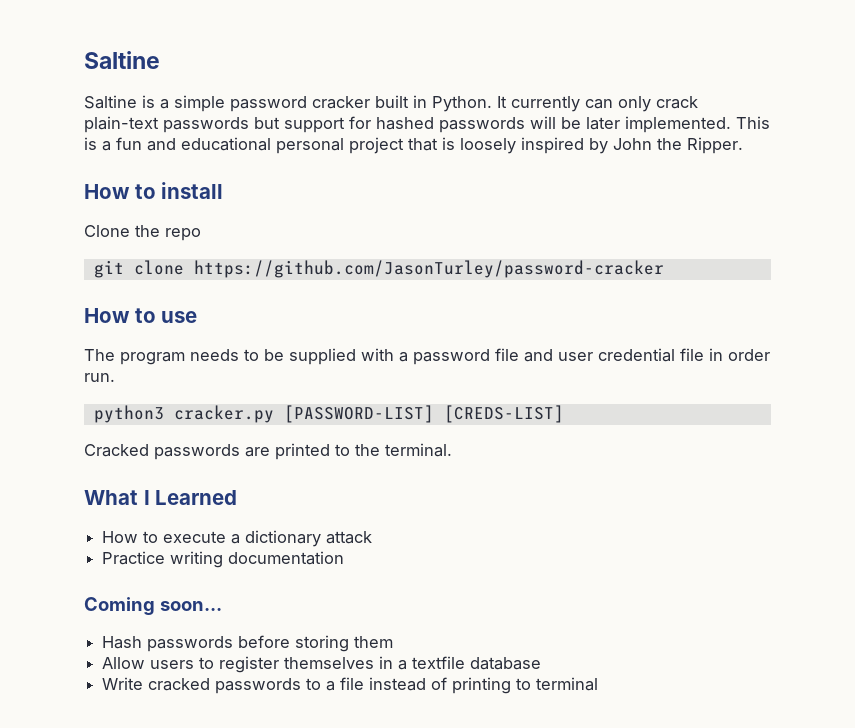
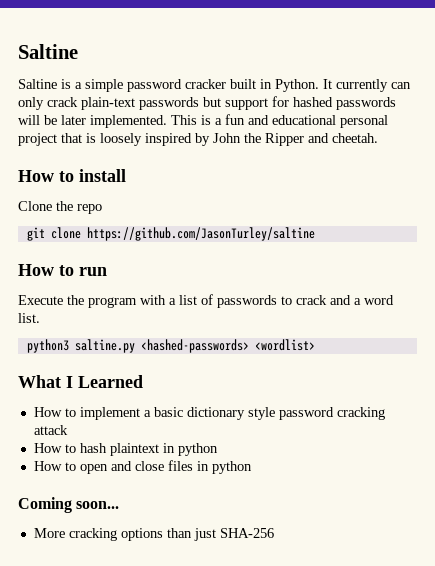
- This is a fun and educational personal project that is loosely inspired by John the Ripper.
+ This is a fun and educational personal project that is loosely inspired by John the Ripper and cheetah.
- git clone https://github.com/JasonTurley/password-cracker
- How to use
- The program needs to be supplied with a password file and user credential file in order run.
- python3 cracker.py [PASSWORD-LIST] [CREDS-LIST]
- Cracked passwords are printed to the terminal.
+ git clone https://github.com/JasonTurley/saltine
+ How to run
+ Execute the program with a list of passwords to crack and a word list.
+ python3 saltine.py <hashed-passwords> <wordlist>
- How to execute a dictionary attack
- Practice writing documentation
+ How to implement a basic dictionary style password cracking attack
+ How to hash plaintext in python
+ How to open and close files in python
  Coming soon...
- Hash passwords before storing them
- Allow users to register themselves in a textfile database
- Write cracked passwords to a file instead of printing to terminal
+ More cracking options than just SHA-256

